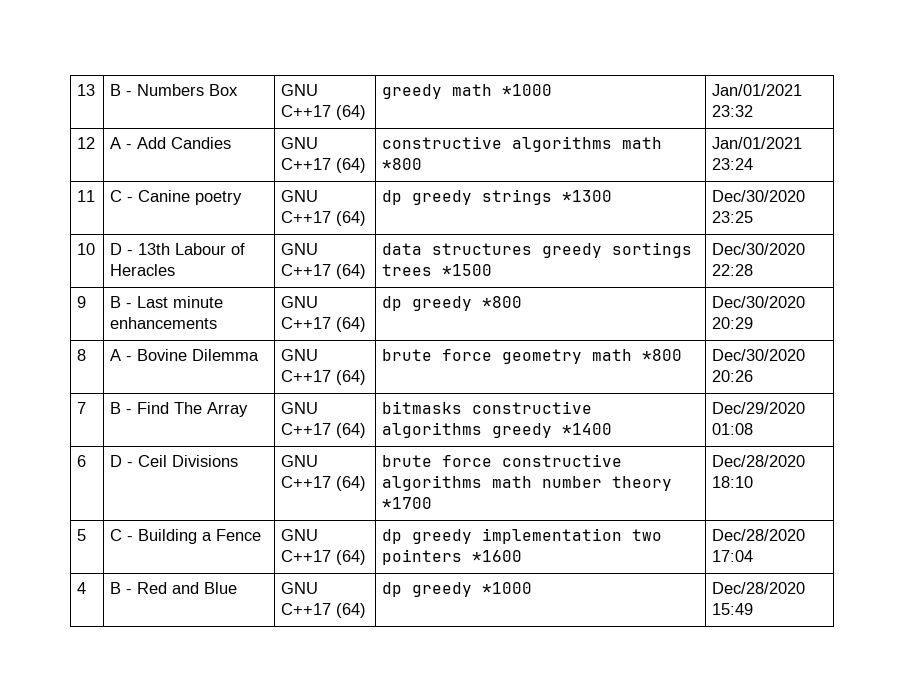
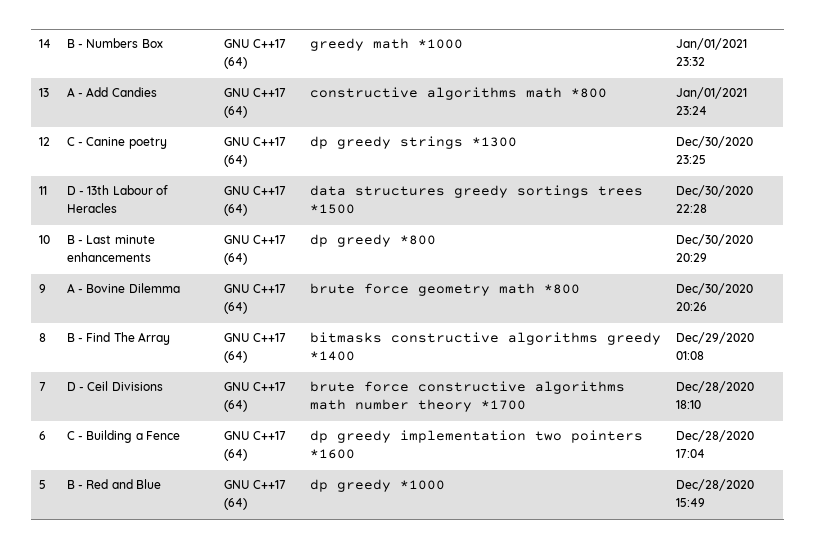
- 13 | B - Numbers Box | GNU C++17 (64) | greedy math *1000 | Jan/01/2021 23:32
+ 14 | B - Numbers Box | GNU C++17 (64) | greedy math *1000 | Jan/01/2021 23:32
- 12 | A - Add Candies | GNU C++17 (64) | constructive algorithms math *800 | Jan/01/2021 23:24
+ 13 | A - Add Candies | GNU C++17 (64) | constructive algorithms math *800 | Jan/01/2021 23:24
- 11 | C - Canine poetry | GNU C++17 (64) | dp greedy strings *1300 | Dec/30/2020 23:25
+ 12 | C - Canine poetry | GNU C++17 (64) | dp greedy strings *1300 | Dec/30/2020 23:25
- 10 | D - 13th Labour of Heracles | GNU C++17 (64) | data structures greedy sortings trees *1500 | Dec/30/2020 22:28
+ 11 | D - 13th Labour of Heracles | GNU C++17 (64) | data structures greedy sortings trees *1500 | Dec/30/2020 22:28
- 9 | B - Last minute enhancements | GNU C++17 (64) | dp greedy *800 | Dec/30/2020 20:29
+ 10 | B - Last minute enhancements | GNU C++17 (64) | dp greedy *800 | Dec/30/2020 20:29
- 8 | A - Bovine Dilemma | GNU C++17 (64) | brute force geometry math *800 | Dec/30/2020 20:26
+ 9 | A - Bovine Dilemma | GNU C++17 (64) | brute force geometry math *800 | Dec/30/2020 20:26
- 7 | B - Find The Array | GNU C++17 (64) | bitmasks constructive algorithms greedy *1400 | Dec/29/2020 01:08
+ 8 | B - Find The Array | GNU C++17 (64) | bitmasks constructive algorithms greedy *1400 | Dec/29/2020 01:08
- 6 | D - Ceil Divisions | GNU C++17 (64) | brute force constructive algorithms math number theory *1700 | Dec/28/2020 18:10
+ 7 | D - Ceil Divisions | GNU C++17 (64) | brute force constructive algorithms math number theory *1700 | Dec/28/2020 18:10
- 5 | C - Building a Fence | GNU C++17 (64) | dp greedy implementation two pointers *1600 | Dec/28/2020 17:04
+ 6 | C - Building a Fence | GNU C++17 (64) | dp greedy implementation two pointers *1600 | Dec/28/2020 17:04
- 4 | B - Red and Blue | GNU C++17 (64) | dp greedy *1000 | Dec/28/2020 15:49
+ 5 | B - Red and Blue | GNU C++17 (64) | dp greedy *1000 | Dec/28/2020 15:49

